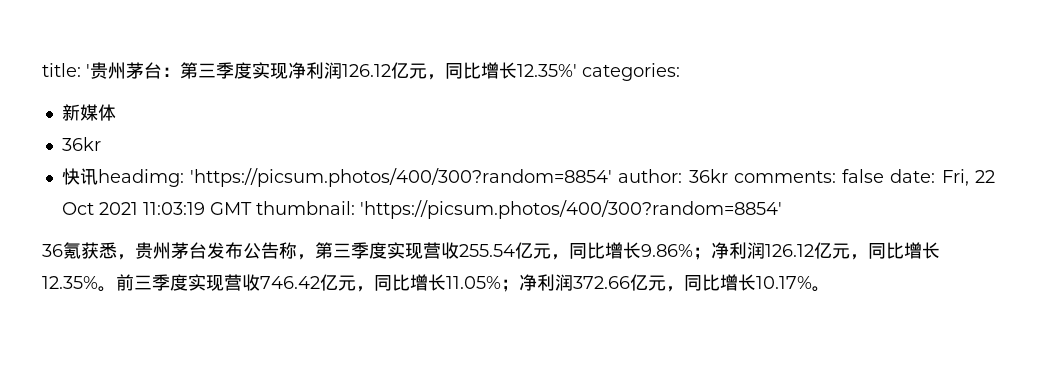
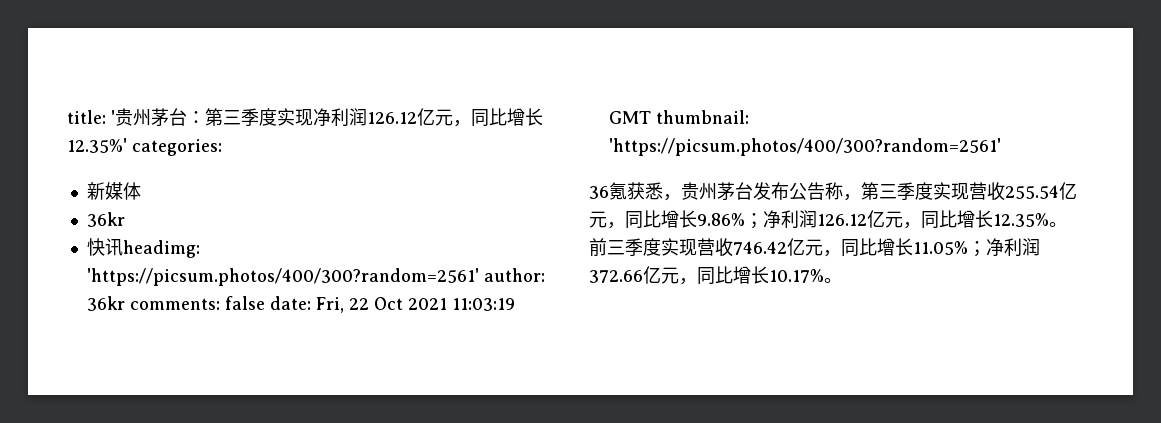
- 快讯headimg: 'https://picsum.photos/400/300?random=8854' author: 36kr comments: false date: Fri, 22 Oct 2021 11:03:19 GMT thumbnail: 'https://picsum.photos/400/300?random=8854'
+ 快讯headimg: 'https://picsum.photos/400/300?random=2561' author: 36kr comments: false date: Fri, 22 Oct 2021 11:03:19 GMT thumbnail: 'https://picsum.photos/400/300?random=2561'

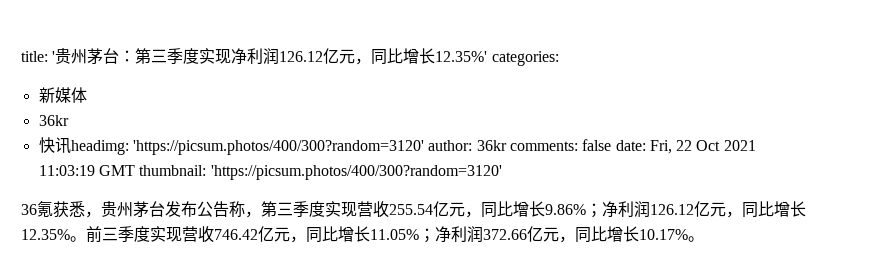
- 快讯headimg: 'https://picsum.photos/400/300?random=2561' author: 36kr comments: false date: Fri, 22 Oct 2021 11:03:19 GMT thumbnail: 'https://picsum.photos/400/300?random=2561'
+ 快讯headimg: 'https://picsum.photos/400/300?random=3120' author: 36kr comments: false date: Fri, 22 Oct 2021 11:03:19 GMT thumbnail: 'https://picsum.photos/400/300?random=3120'

